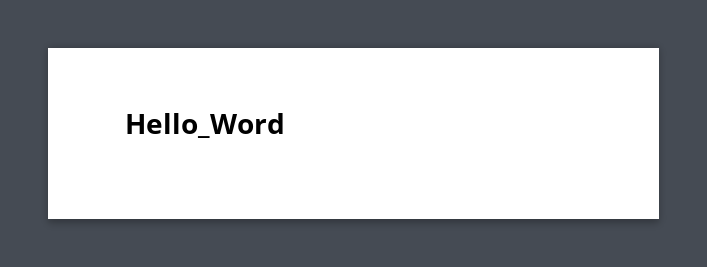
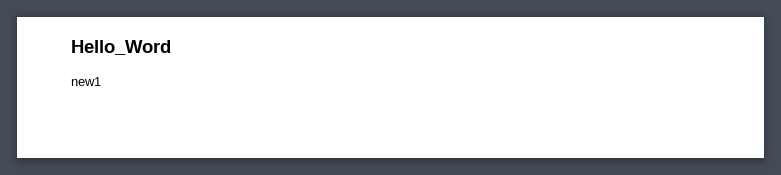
+ new1

